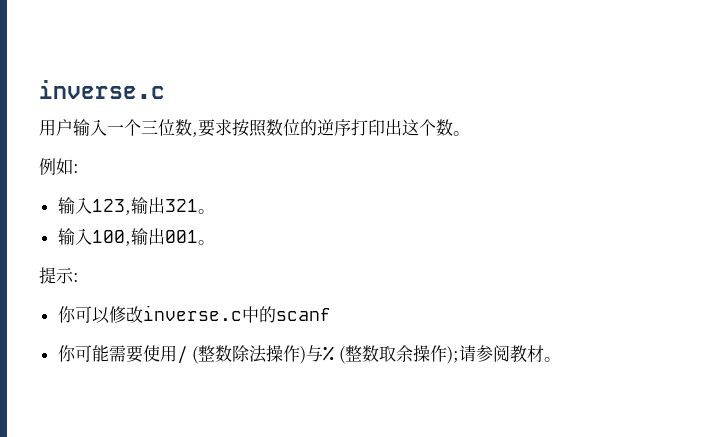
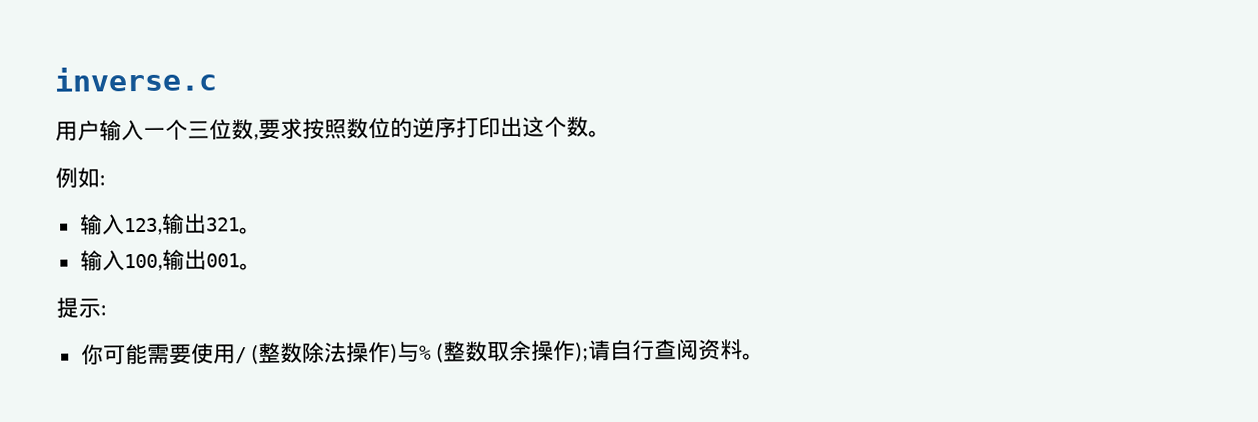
- 你可以修改inverse.c中的scanf
- 你可能需要使用/ (整数除法操作)与% (整数取余操作);请参阅教材。
+ 你可能需要使用/ (整数除法操作)与% (整数取余操作);请自行查阅资料。

